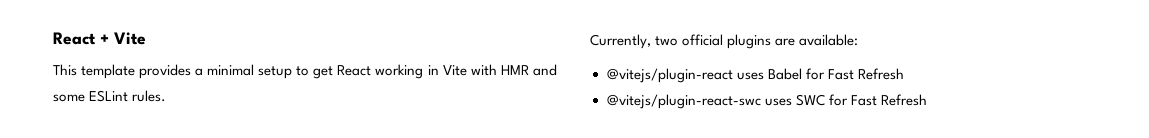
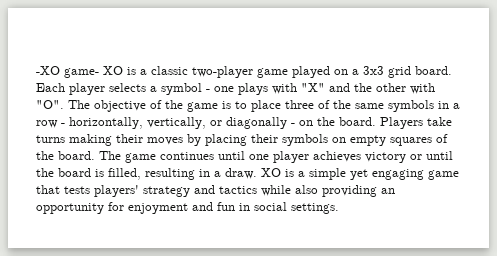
- React + Vite
- This template provides a minimal setup to get React working in Vite with HMR and some ESLint rules.
- Currently, two official plugins are available:
- @vitejs/plugin-react uses Babel for Fast Refresh
- @vitejs/plugin-react-swc uses SWC for Fast Refresh
+ -XO game- XO is a classic two-player game played on a 3x3 grid board. Each player selects a symbol - one plays with "X" and the other with "O". The objective of the game is to place three of the same symbols in a row - horizontally, vertically, or diagonally - on the board. Players take turns making their moves by placing their symbols on empty squares of the board. The game continues until one player achieves victory or until the board is filled, resulting in a draw. XO is a simple yet engaging game that tests players' strategy and tactics while also providing an opportunity for enjoyment and fun in social settings.

